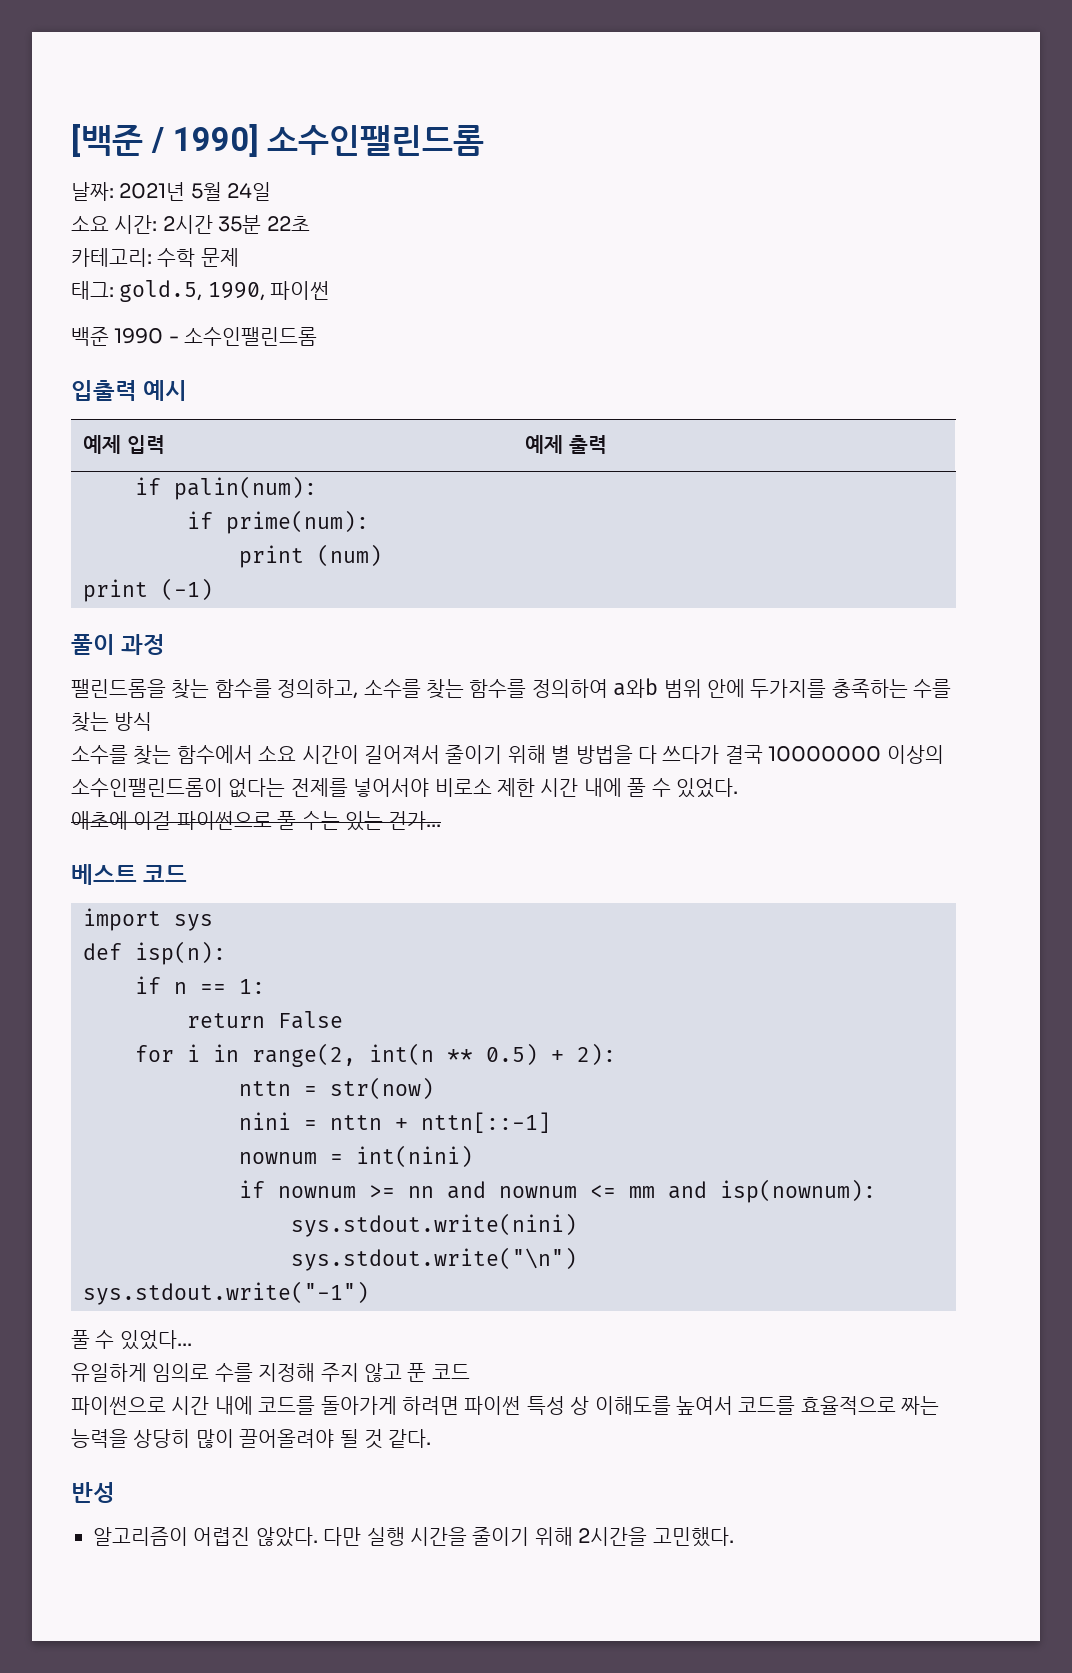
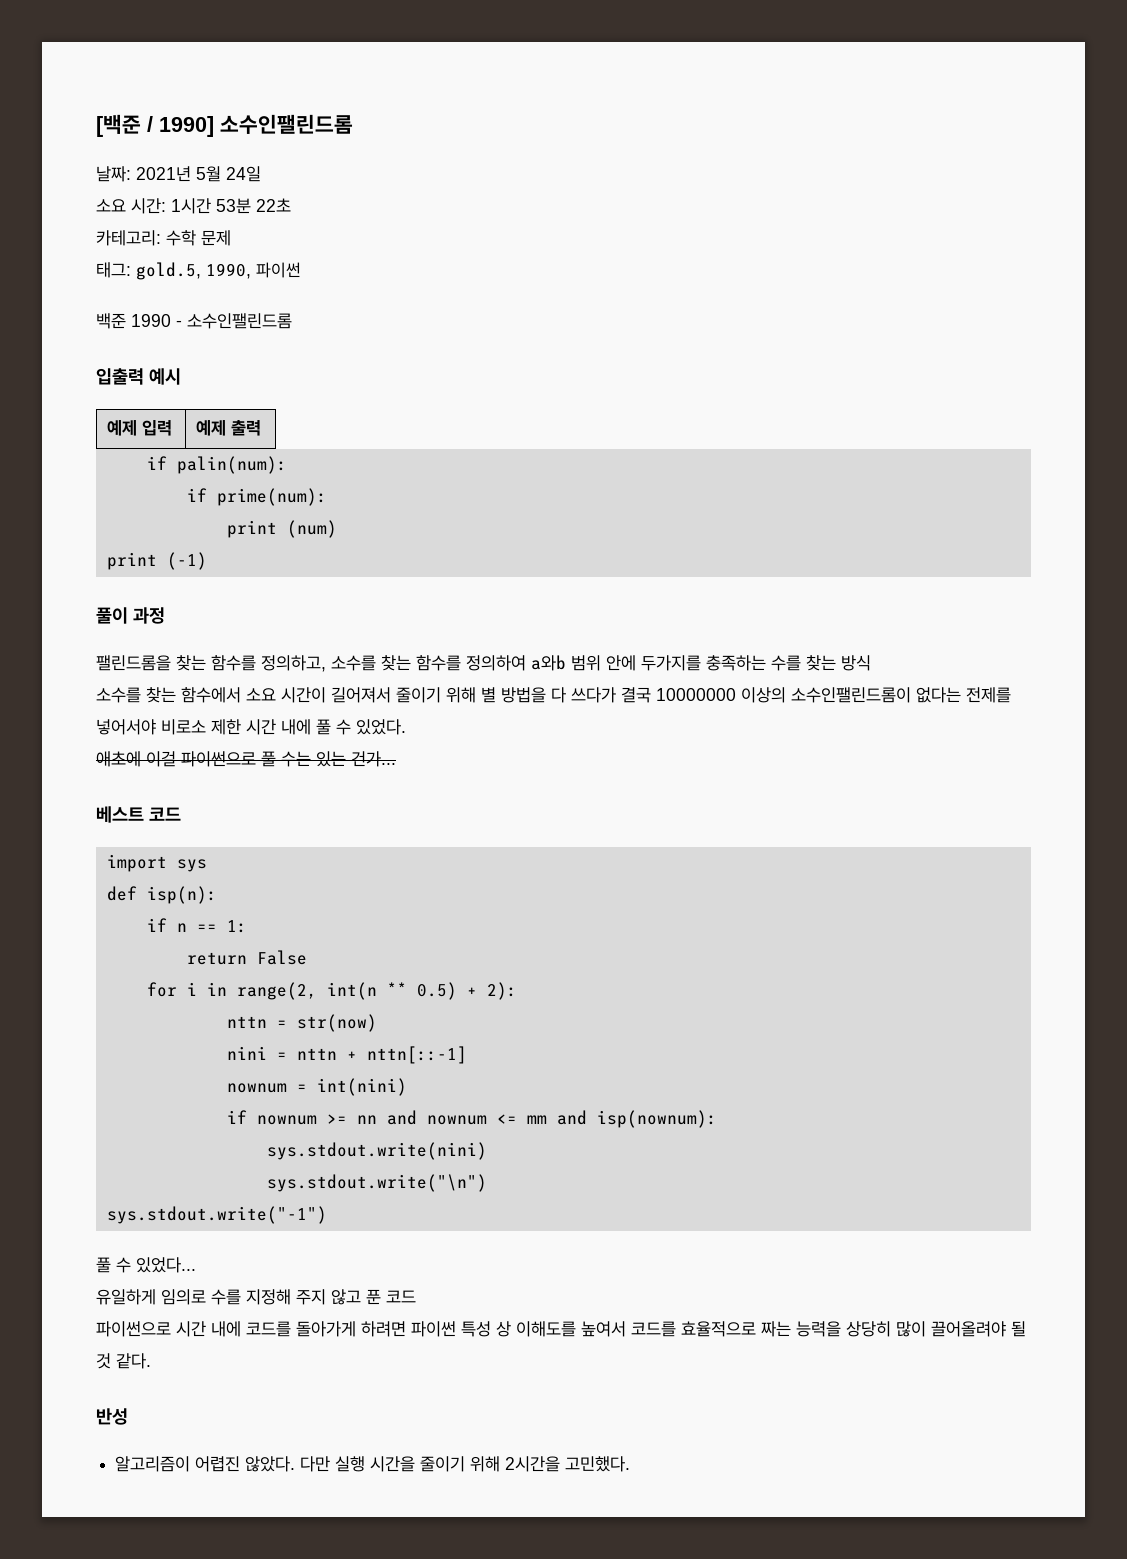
- 소요 시간: 2시간 35분 22초
+ 소요 시간: 1시간 53분 22초

